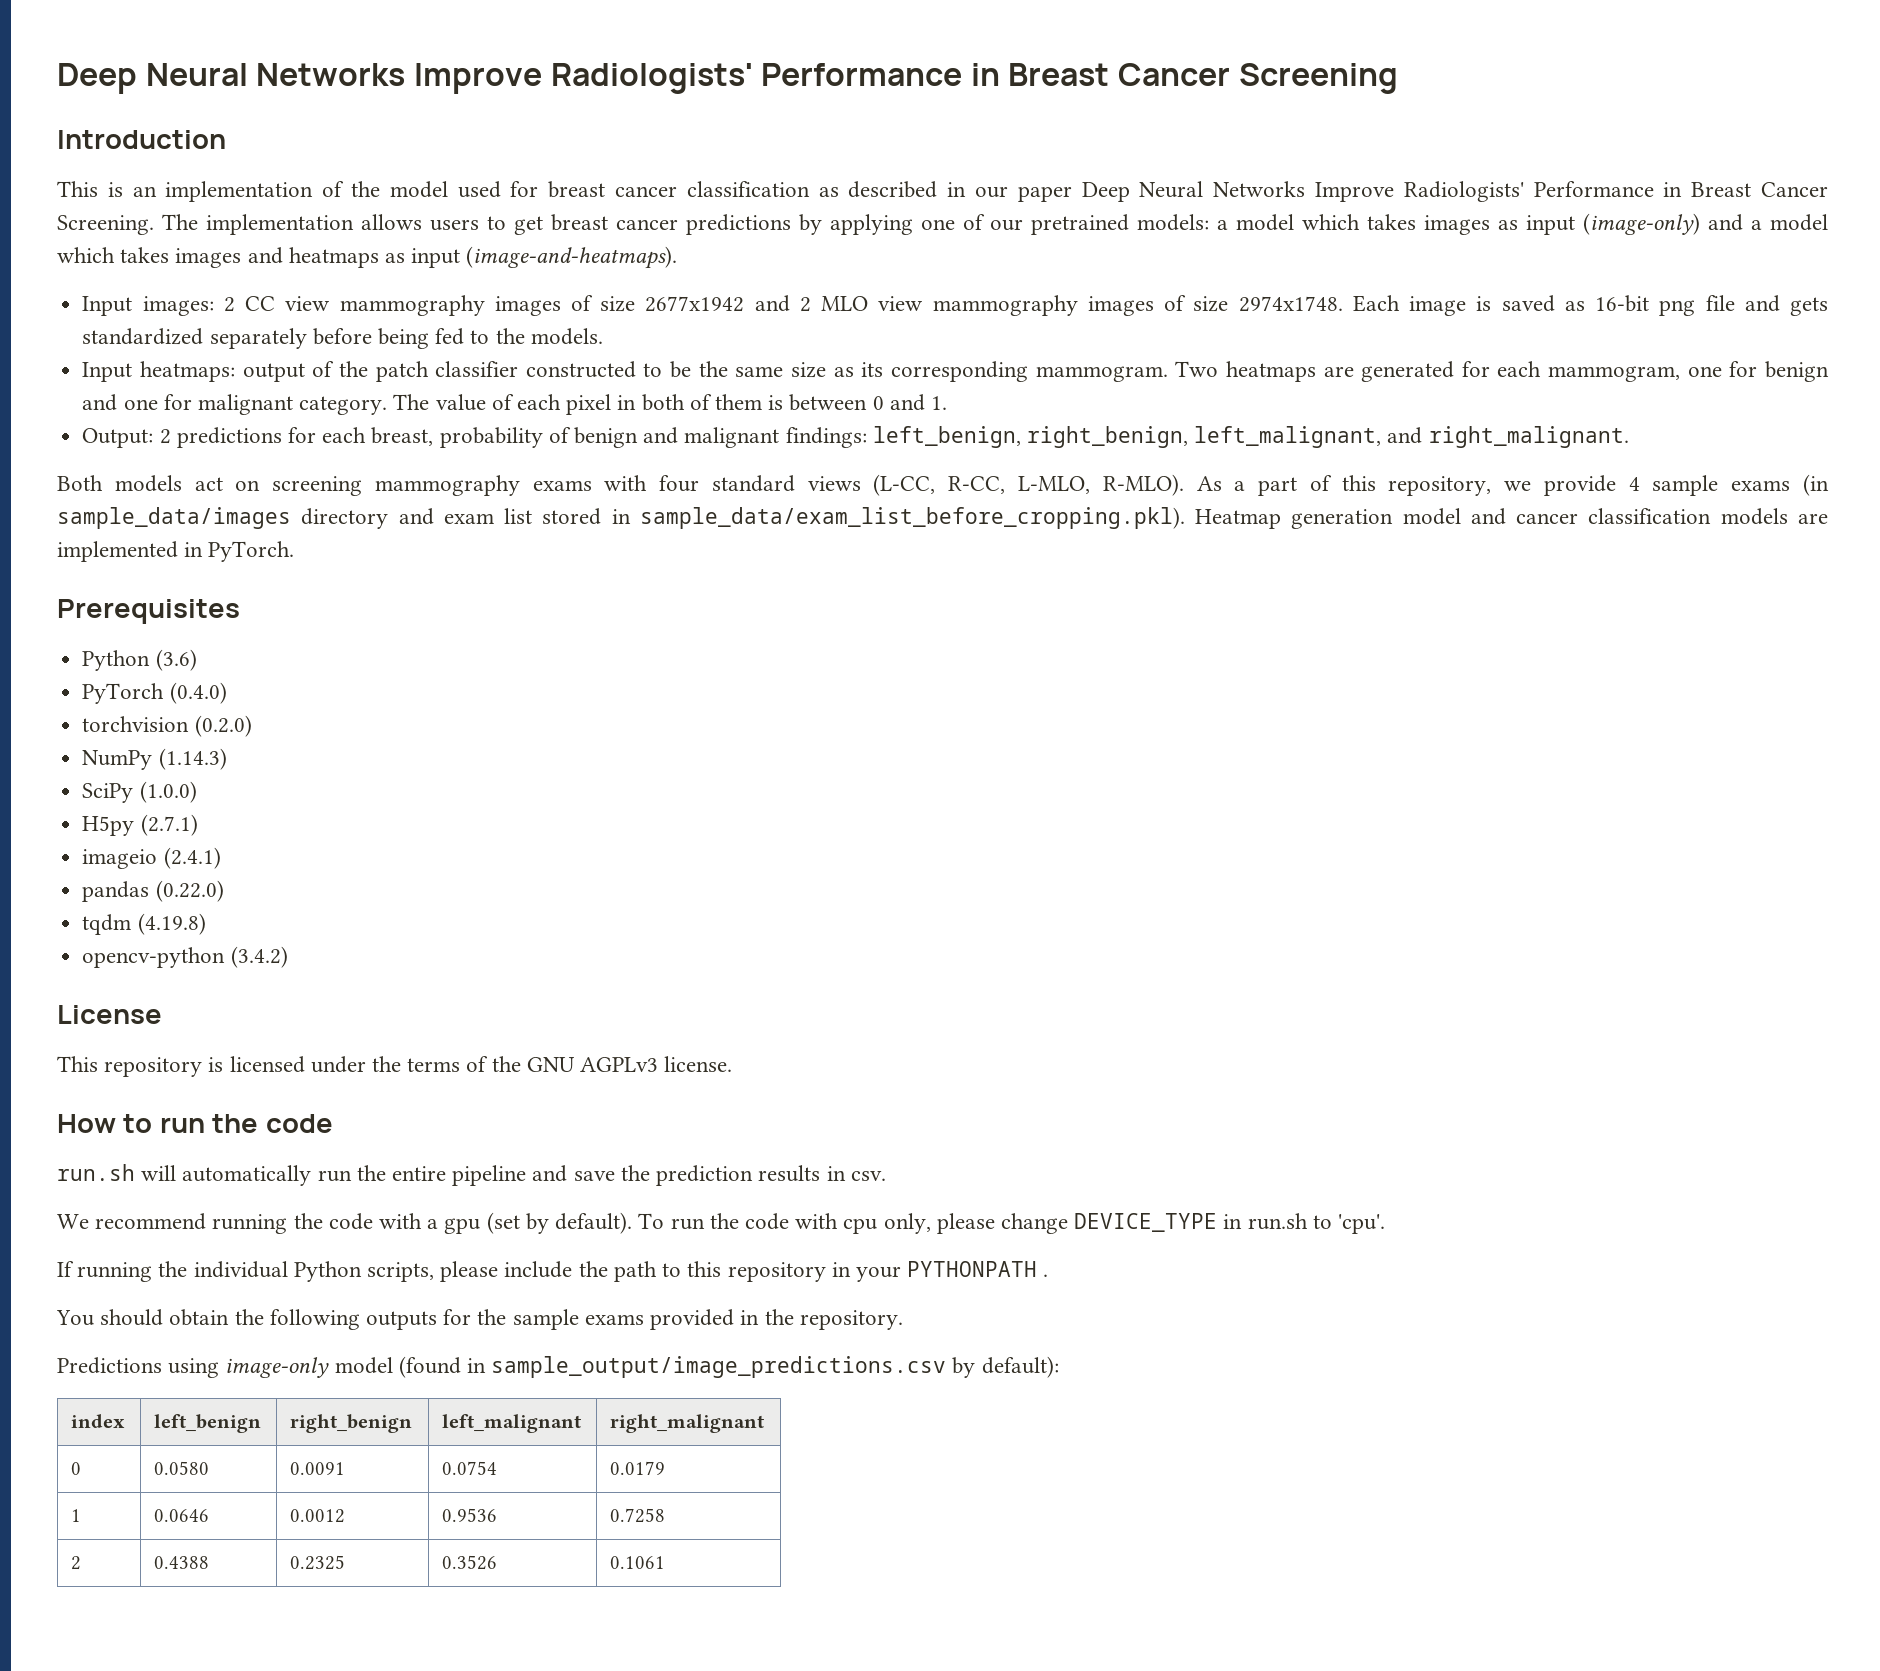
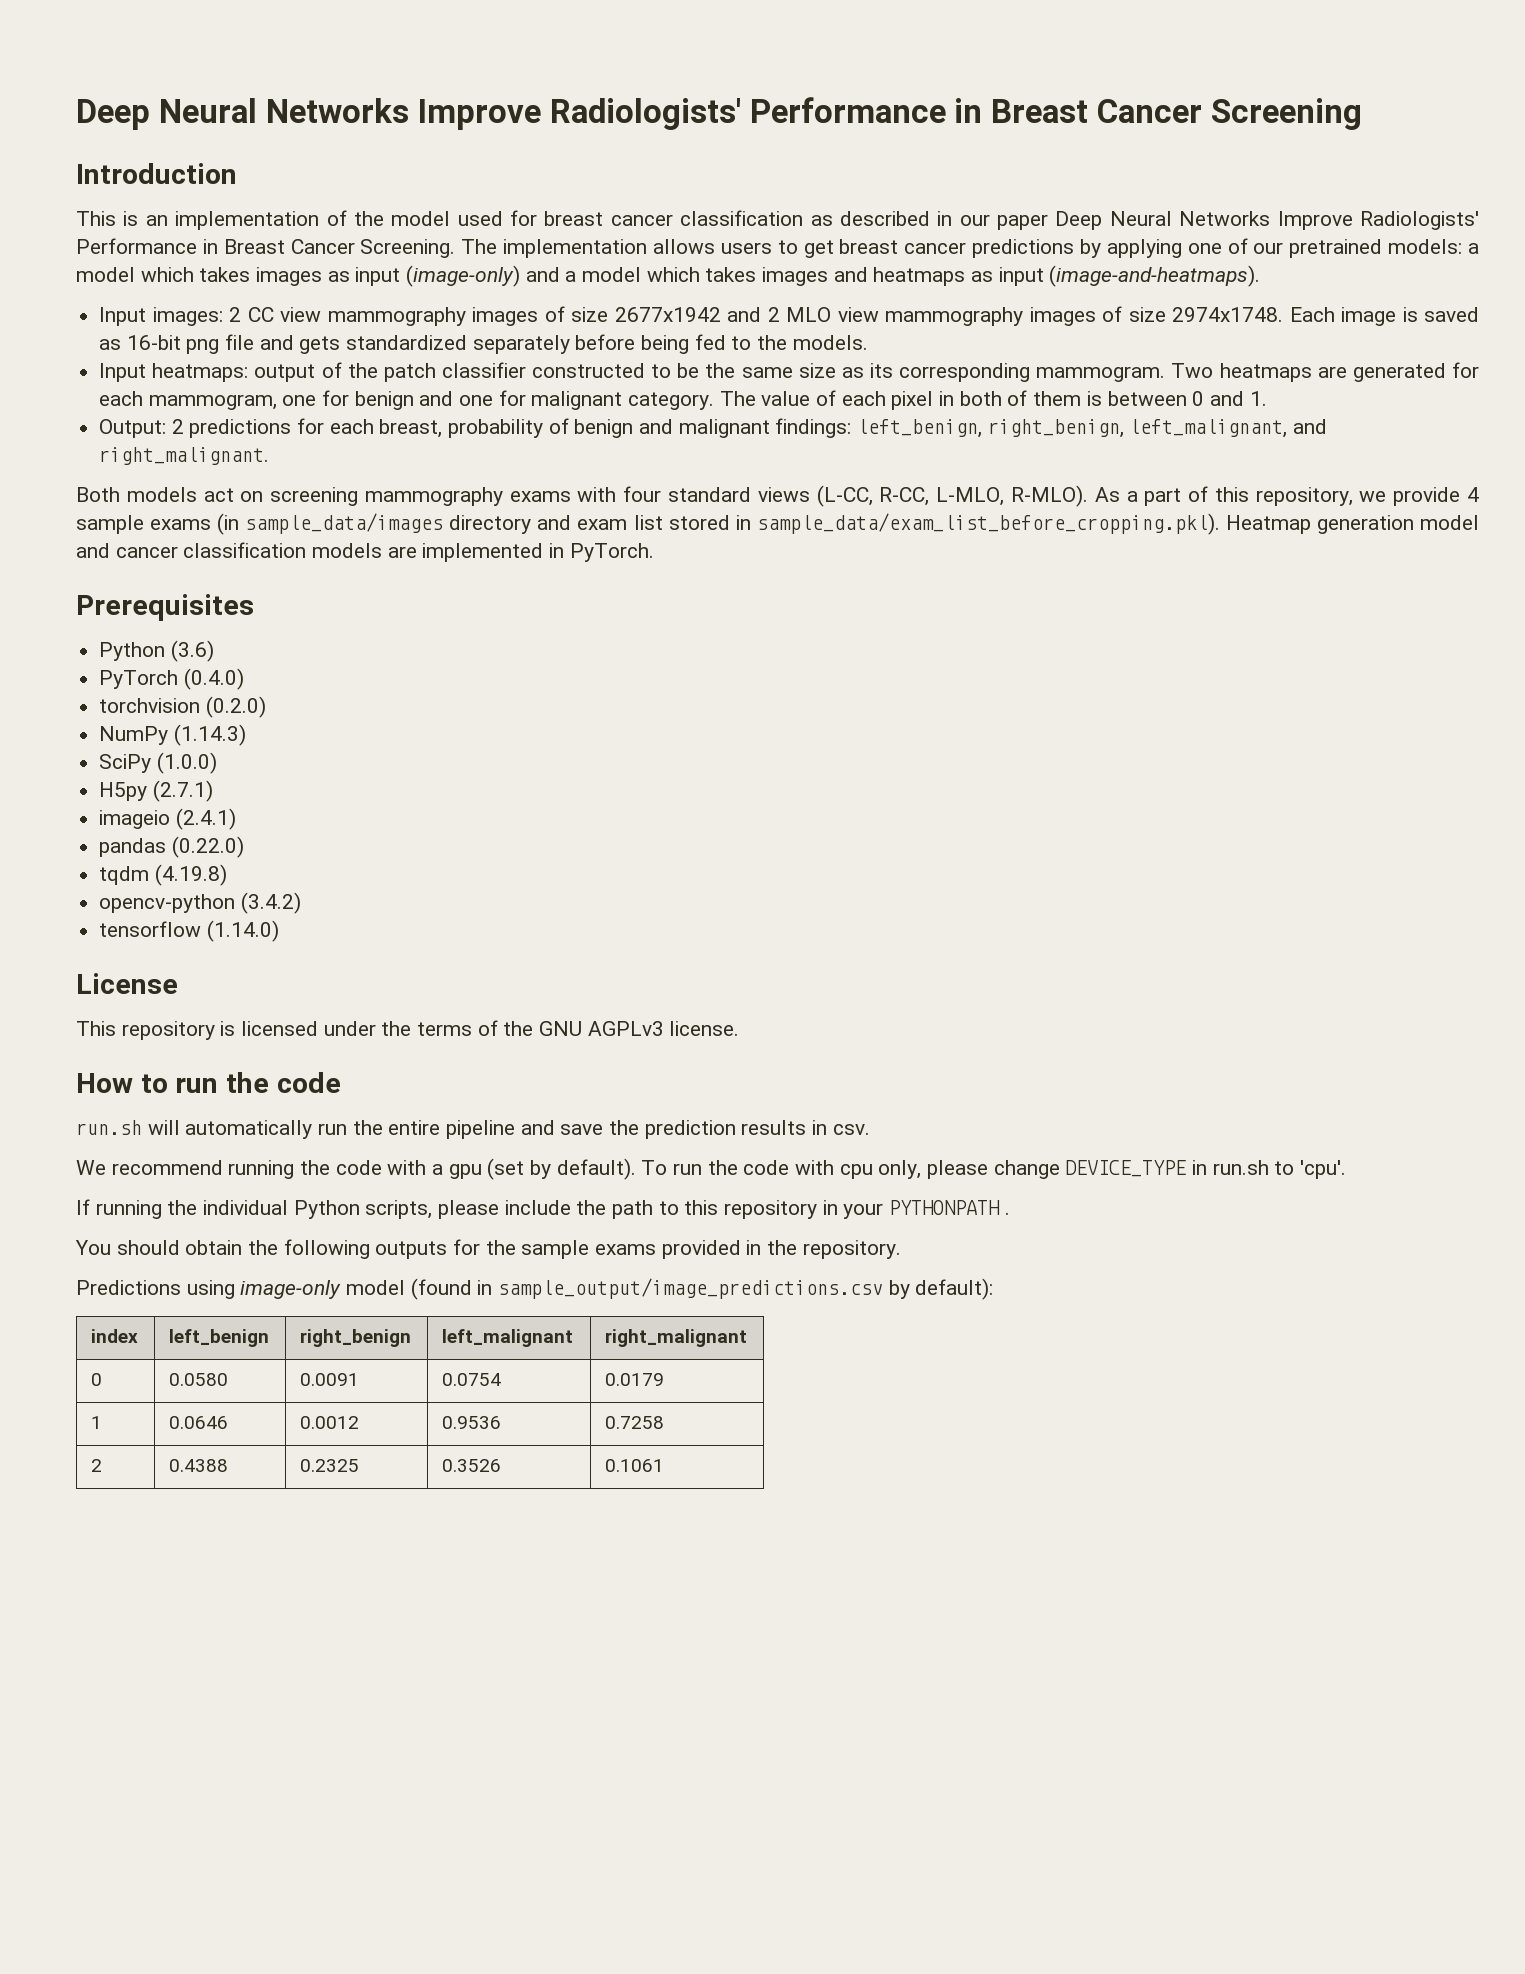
+ tensorflow (1.14.0)

